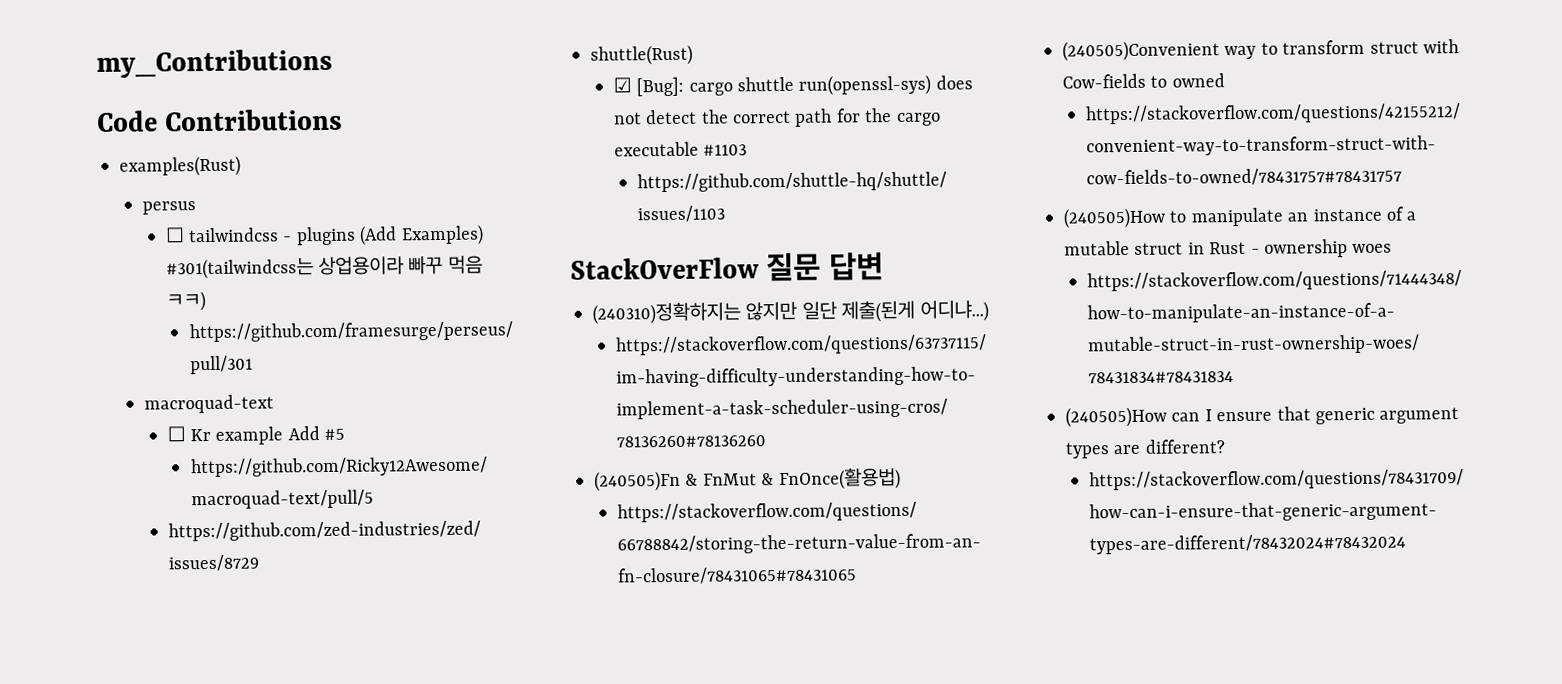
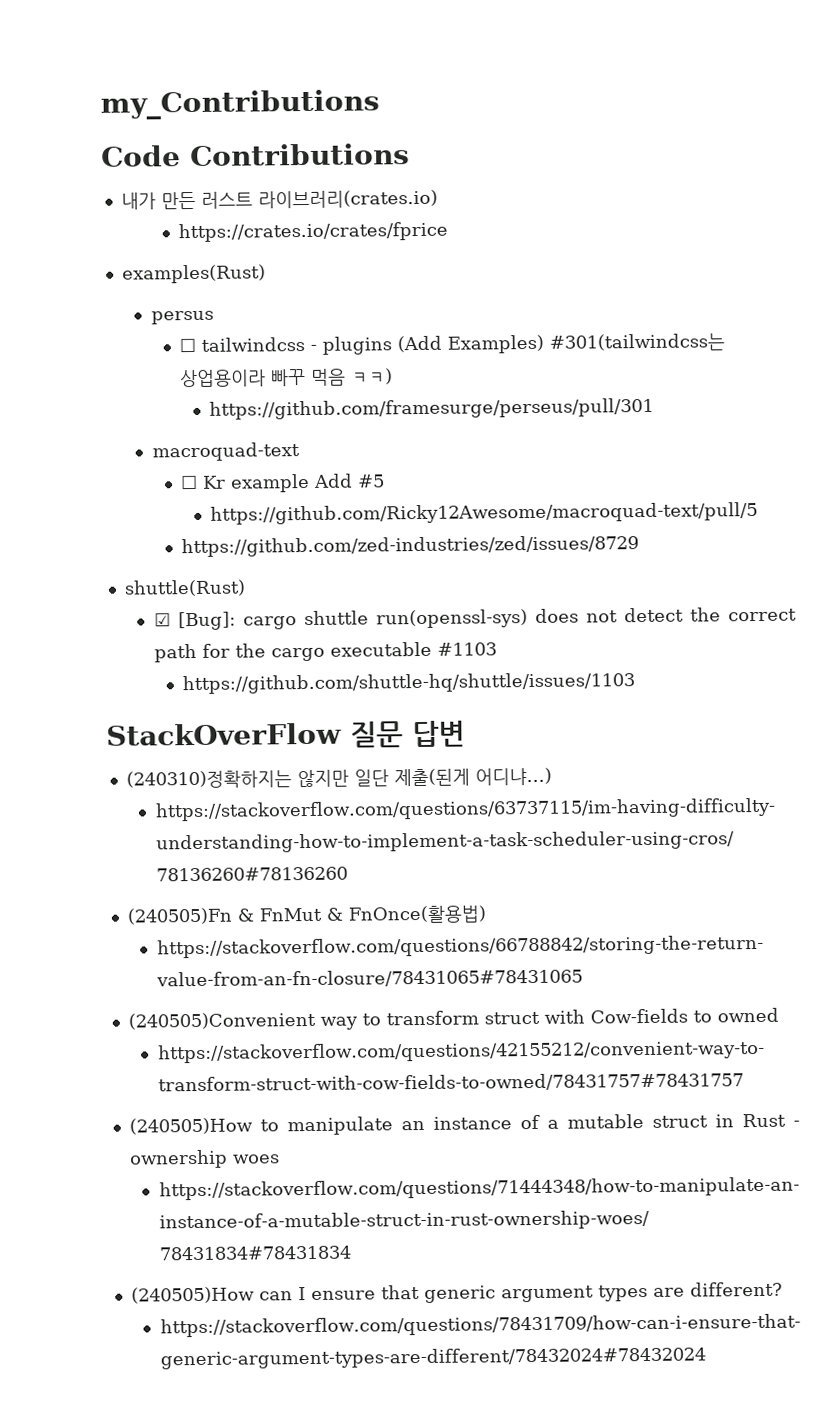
+ 내가 만든 러스트 라이브러리(crates.io)
+ https://crates.io/crates/fprice

